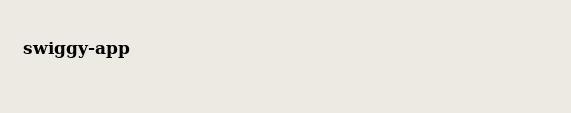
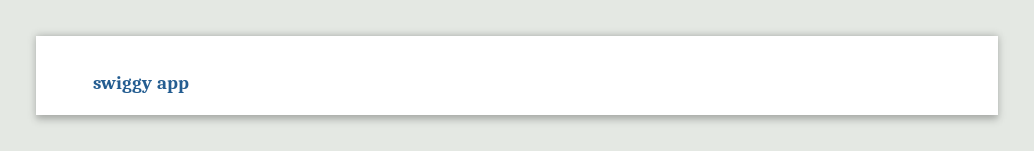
- swiggy-app
+ swiggy app

